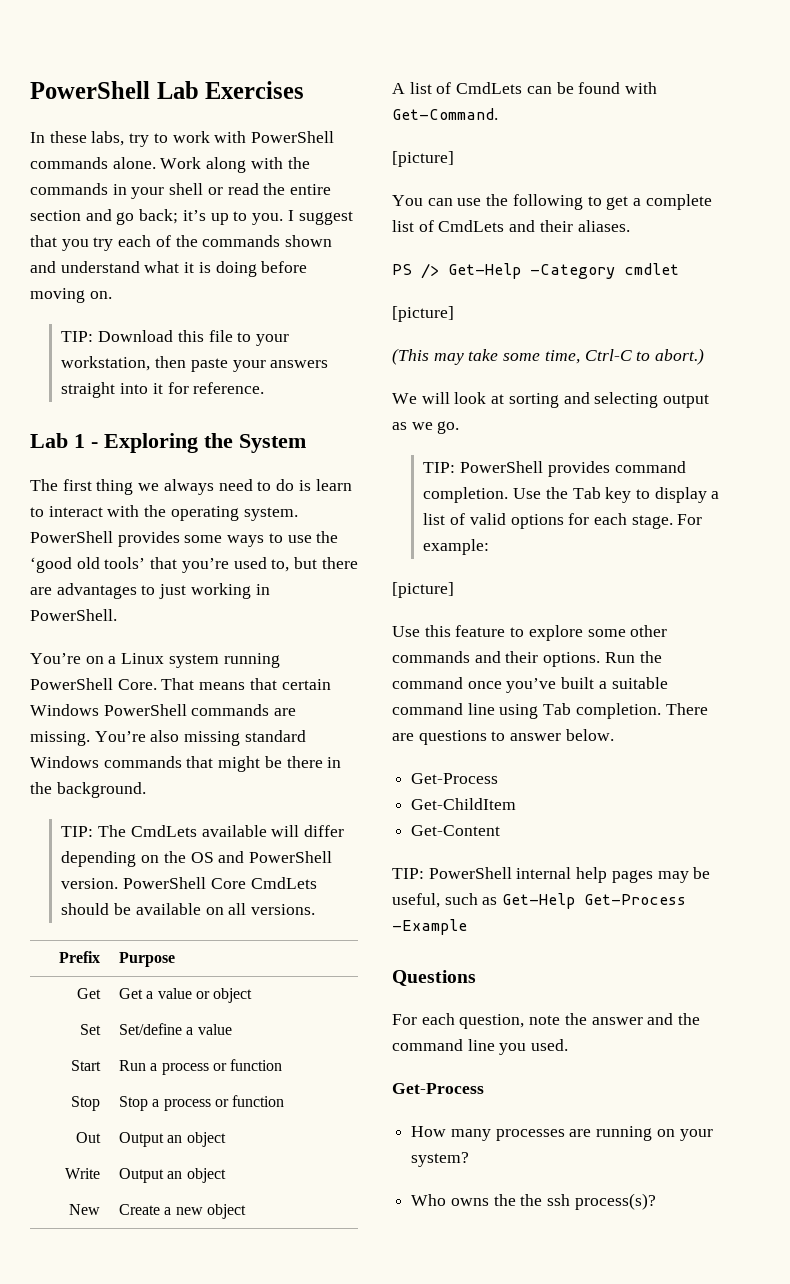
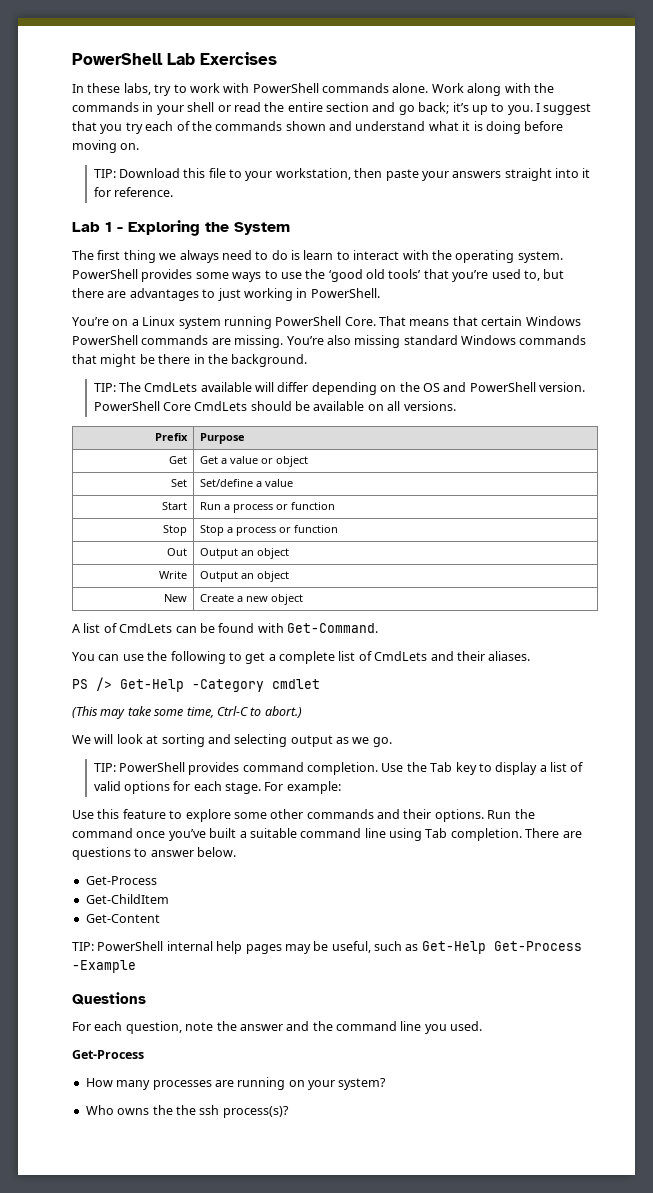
  A list of CmdLets can be found with Get-Command.
- [picture]
  PS /> Get-Help -Category cmdlet
- [picture]
  For example:
- [picture]

